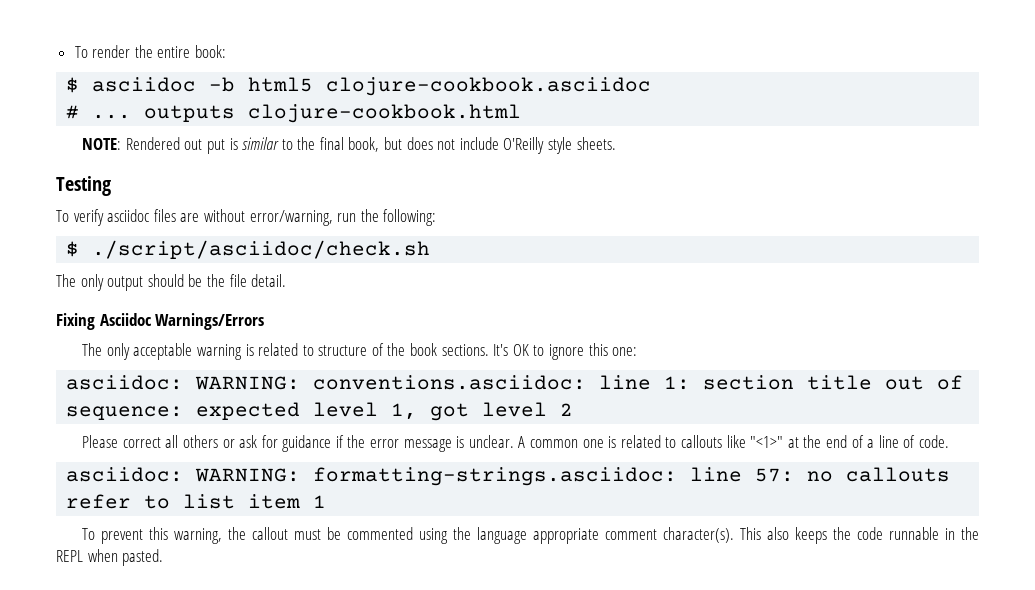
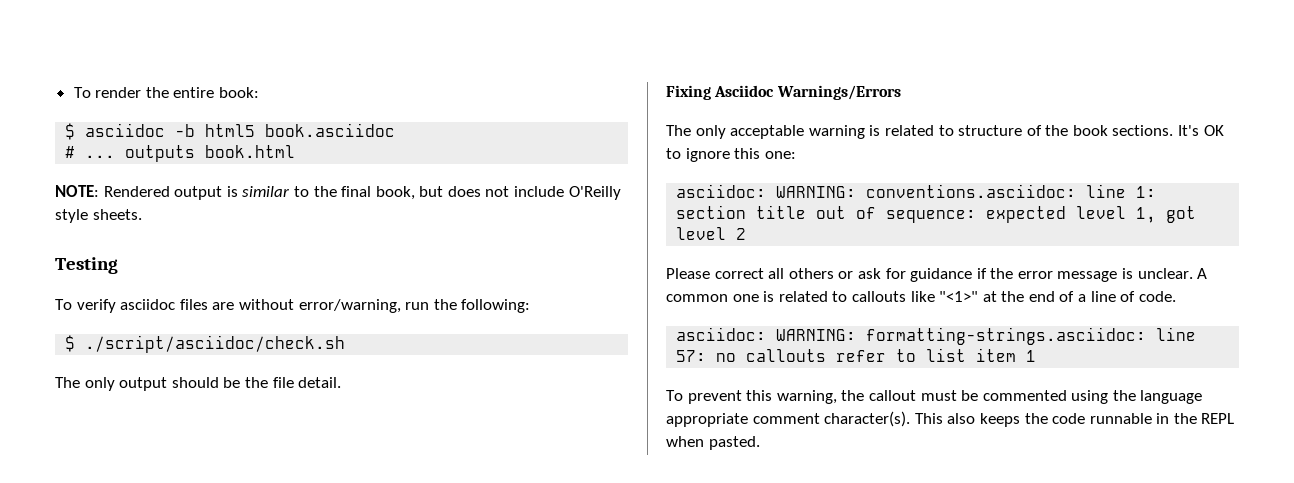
- $ asciidoc -b html5 clojure-cookbook.asciidoc
+ $ asciidoc -b html5 book.asciidoc
- # ... outputs clojure-cookbook.html
+ # ... outputs book.html
- NOTE: Rendered out put is similar to the final book, but does not include O'Reilly style sheets.
+ NOTE: Rendered output is similar to the final book, but does not include O'Reilly style sheets.

